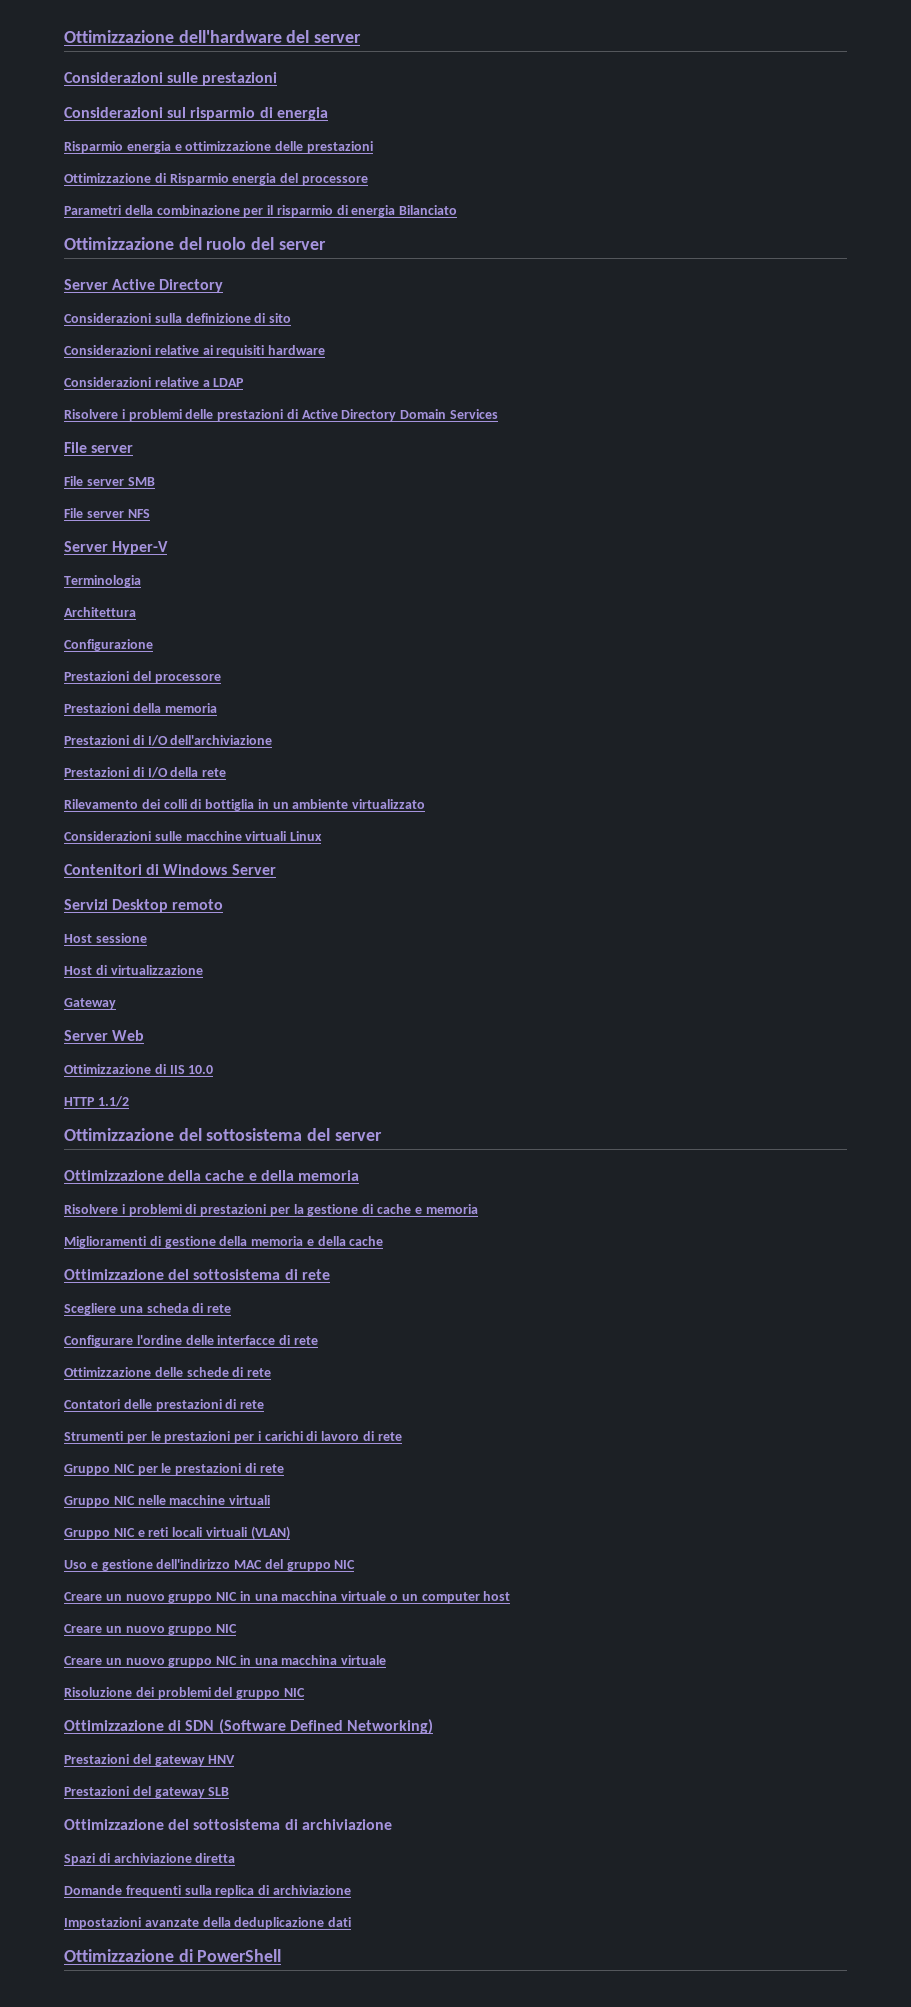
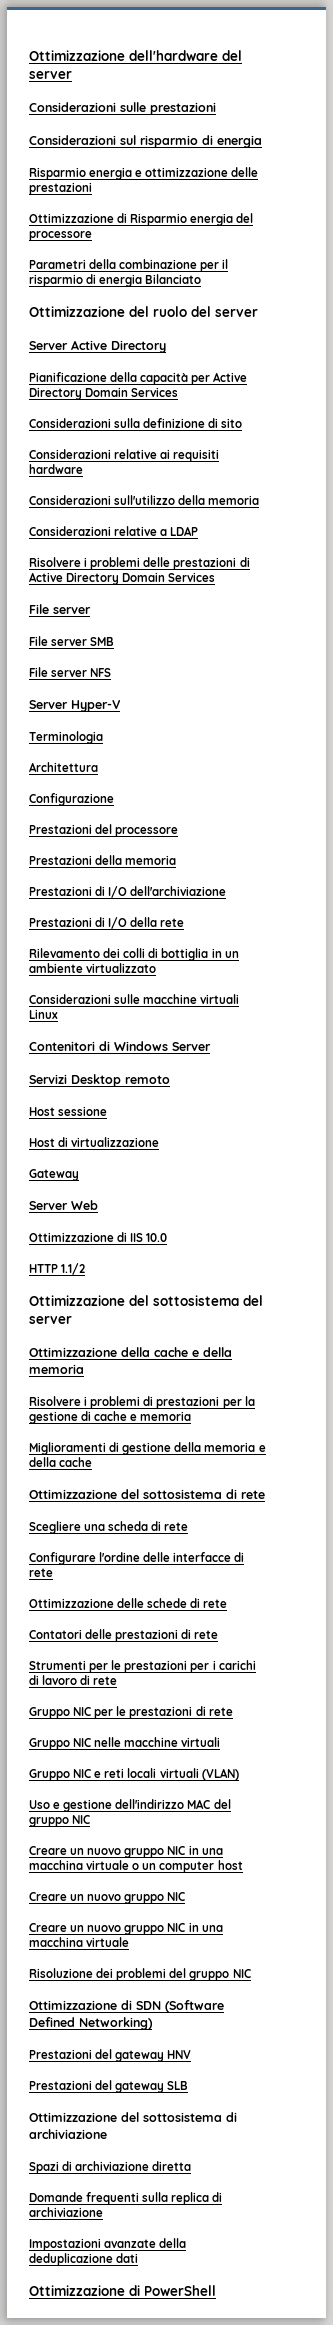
+ Pianificazione della capacità per Active Directory Domain Services
+ Considerazioni sull'utilizzo della memoria

